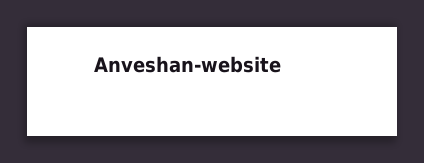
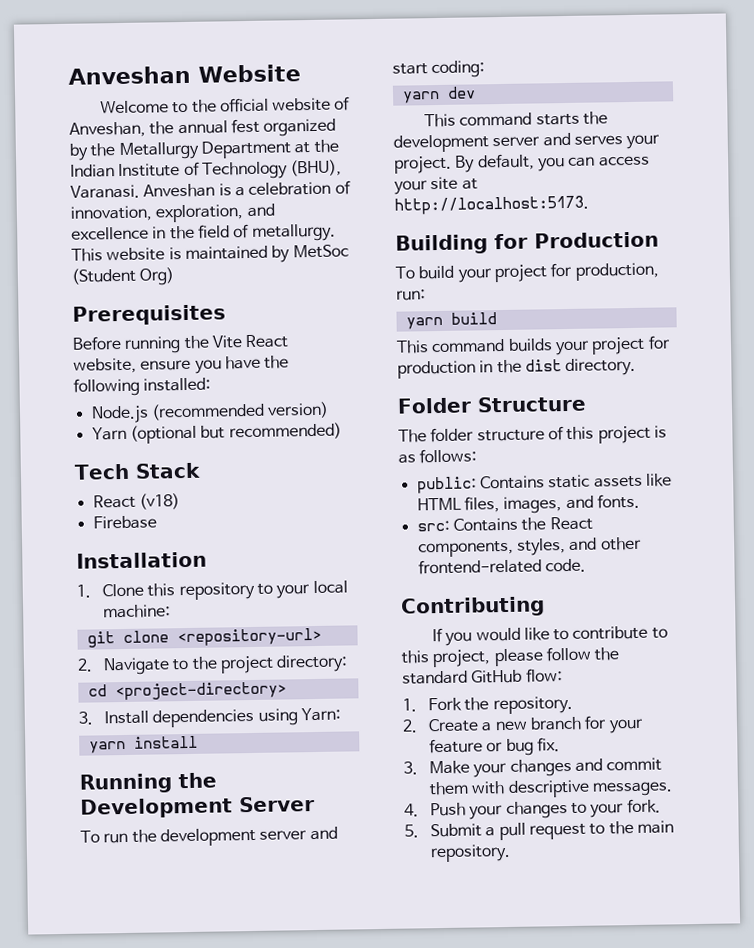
- Anveshan-website
+ Anveshan Website
+ Welcome to the official website of Anveshan, the annual fest organized by the Metallurgy Department at the Indian Institute of Technology (BHU), Varanasi. Anveshan is a celebration of innovation, exploration, and excellence in the field of metallurgy. This website is maintained by MetSoc (Student Org)
+ Prerequisites
+ Before running the Vite React website, ensure you have the following installed:
+ Node.js (recommended version)
+ Yarn (optional but recommended)
+ Tech Stack
+ React (v18)
+ Firebase
+ Installation
+ 1. Clone this repository to your local machine:
+ git clone <repository-url>
+ 2. Navigate to the project directory:
+ cd <project-directory>
+ 3. Install dependencies using Yarn:
+ yarn install
+ Running the Development Server
+ To run the development server and start coding:
+ yarn dev
+ This command starts the development server and serves your project. By default, you can access your site at http://localhost:5173.
+ Building for Production
+ To build your project for production, run:
+ yarn build
+ This command builds your project for production in the dist directory.
+ Folder Structure
+ The folder structure of this project is as follows:
+ public: Contains static assets like HTML files, images, and fonts.
+ src: Contains the React components, styles, and other frontend-related code.
+ Contributing
+ If you would like to contribute to this project, please follow the standard GitHub flow:
+ 1. Fork the repository.
+ 2. Create a new branch for your feature or bug fix.
+ 3. Make your changes and commit them with descriptive messages.
+ 4. Push your changes to your fork.
+ 5. Submit a pull request to the main repository.

